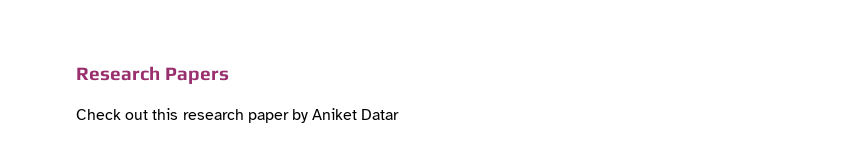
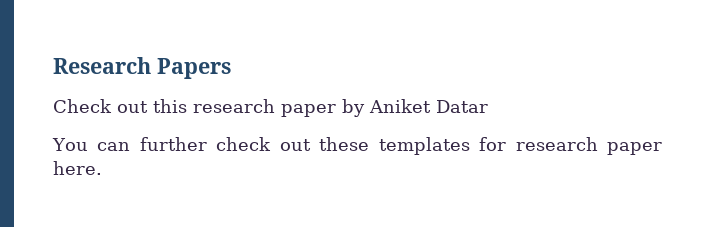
+ You can further check out these templates for research paper here.

